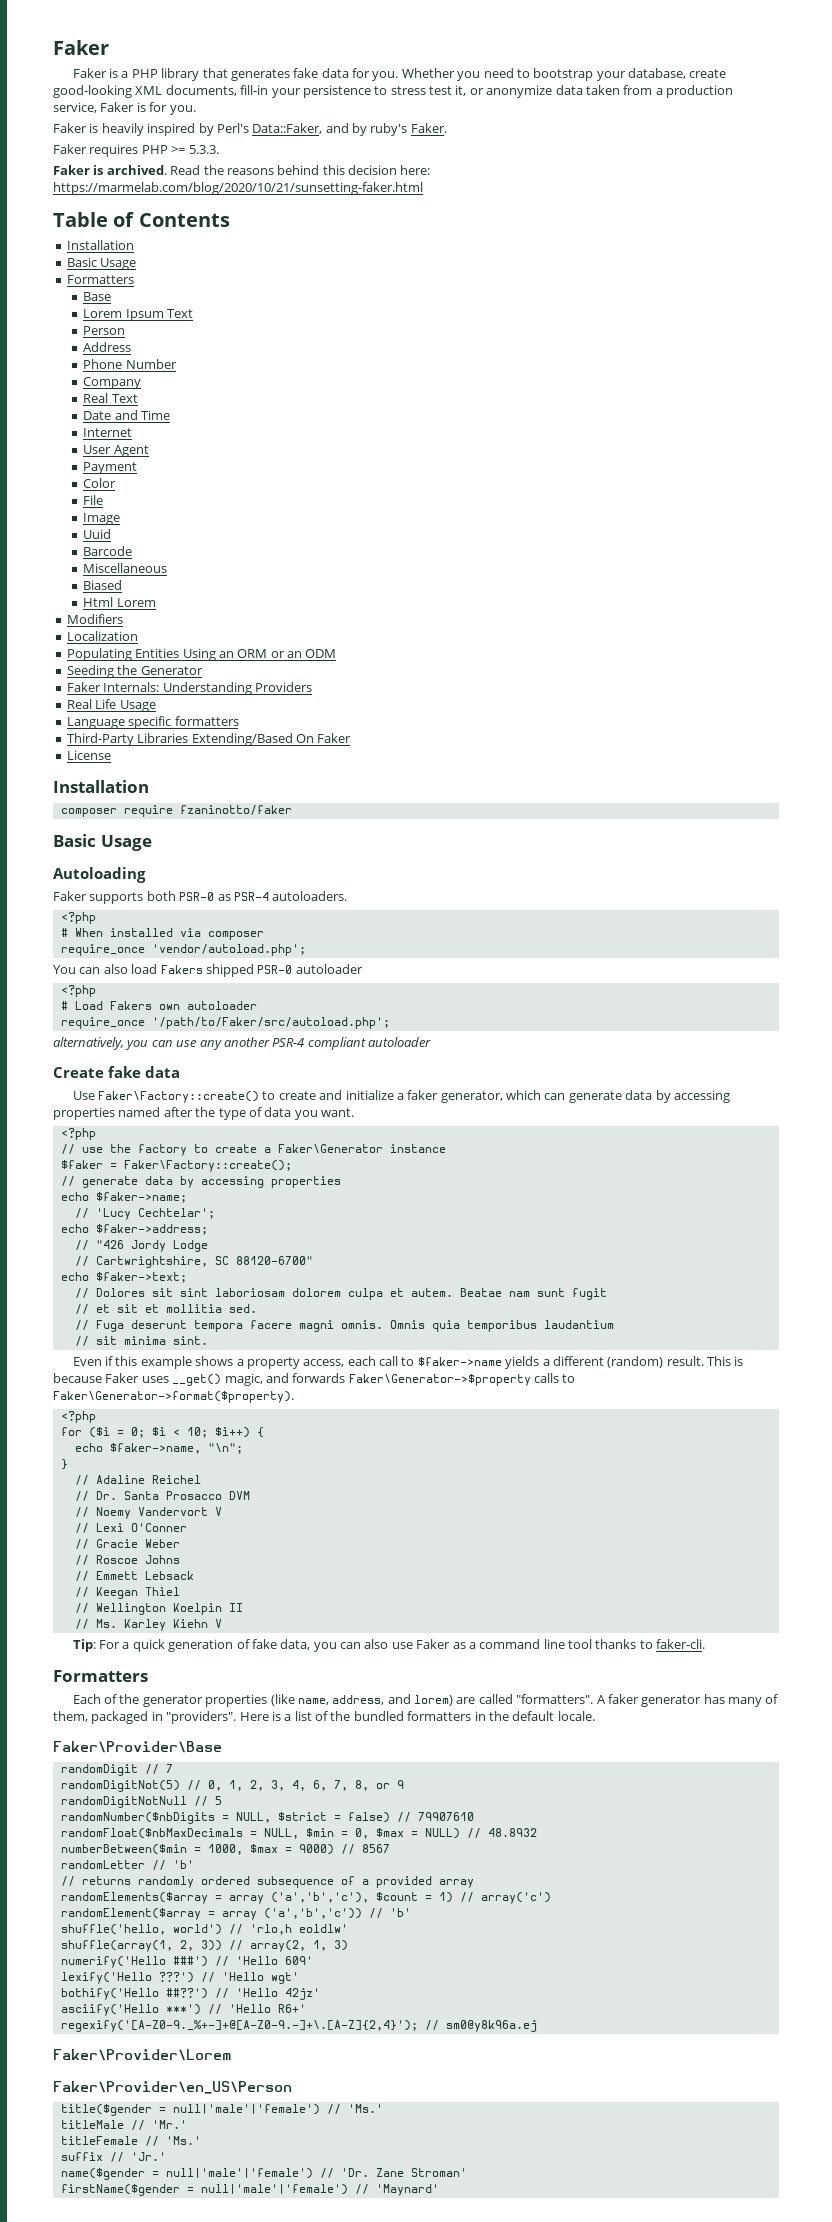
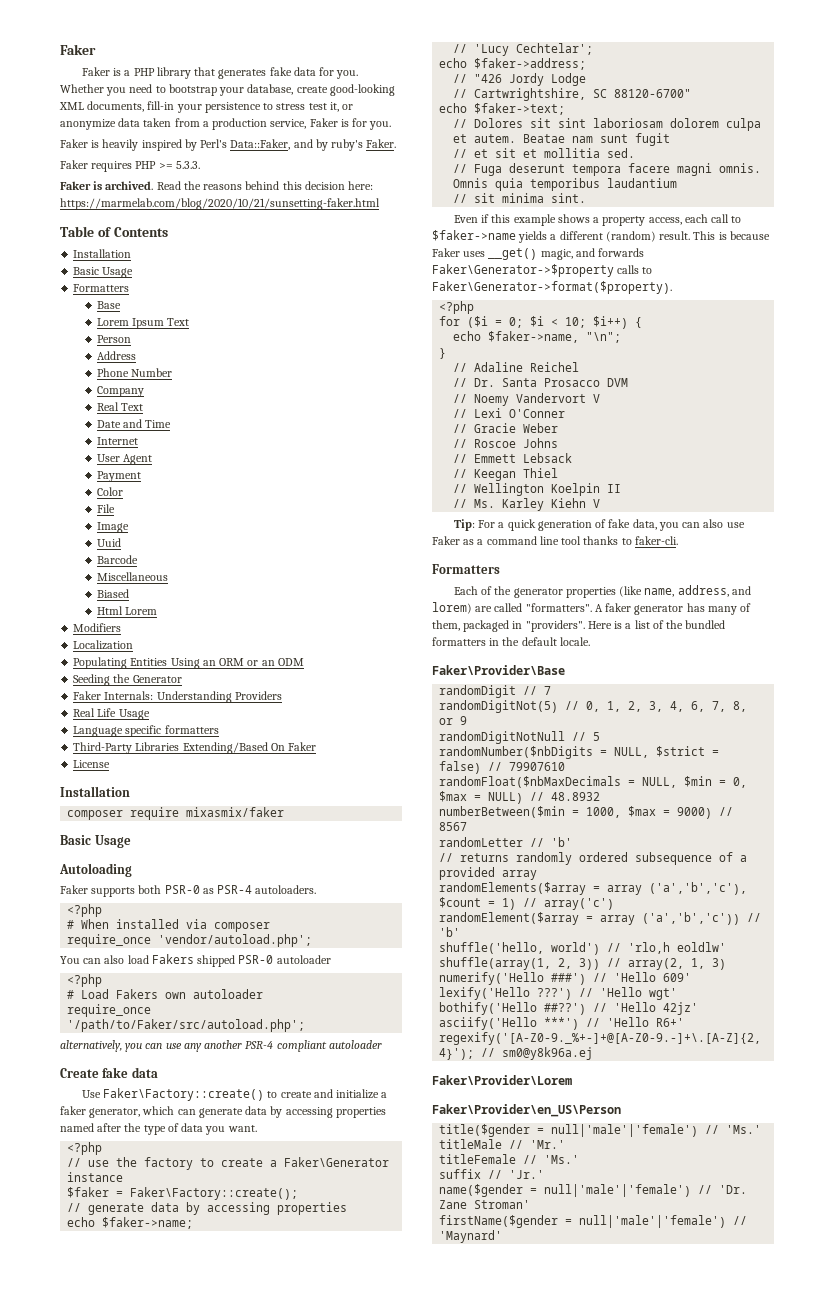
- composer require fzaninotto/faker
+ composer require mixasmix/faker

